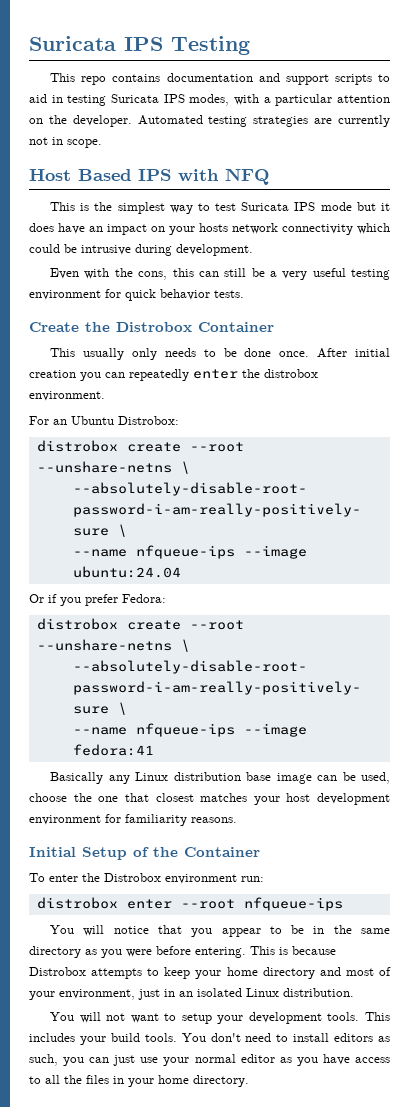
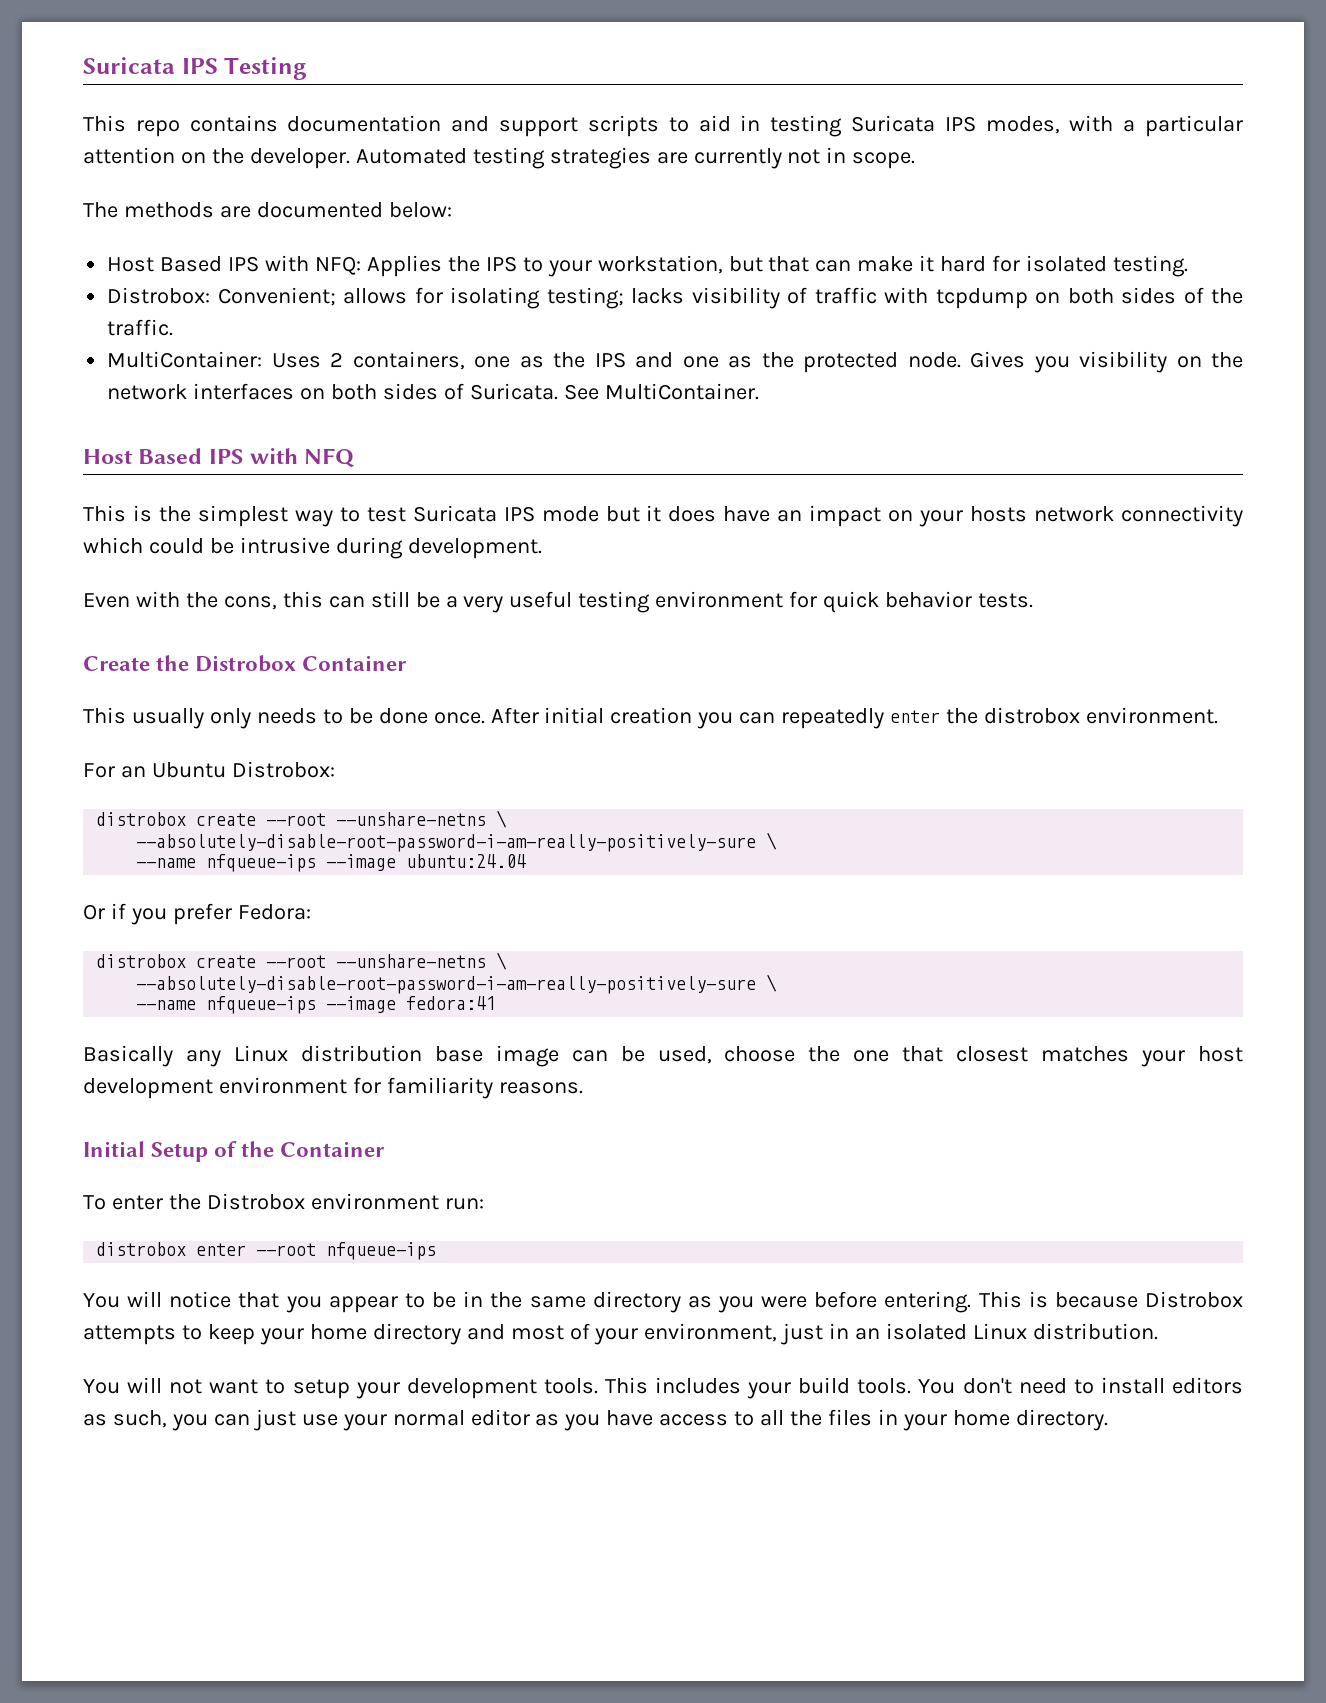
+ The methods are documented below:
+ Host Based IPS with NFQ: Applies the IPS to your workstation, but that can make it hard for isolated testing.
+ Distrobox: Convenient; allows for isolating testing; lacks visibility of traffic with tcpdump on both sides of the traffic.
+ MultiContainer: Uses 2 containers, one as the IPS and one as the protected node. Gives you visibility on the network interfaces on both sides of Suricata. See MultiContainer.

